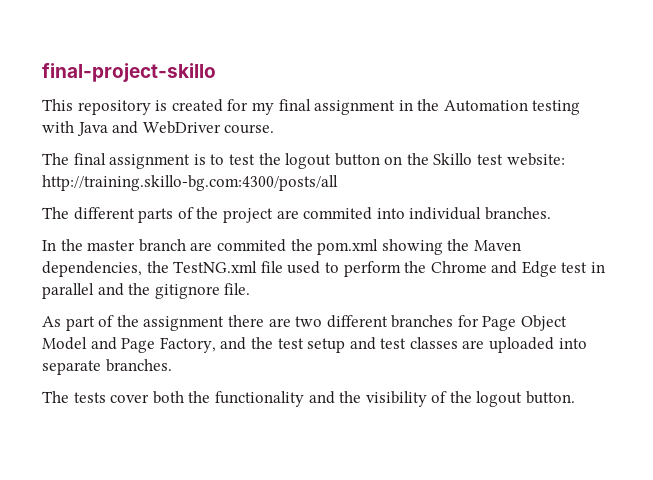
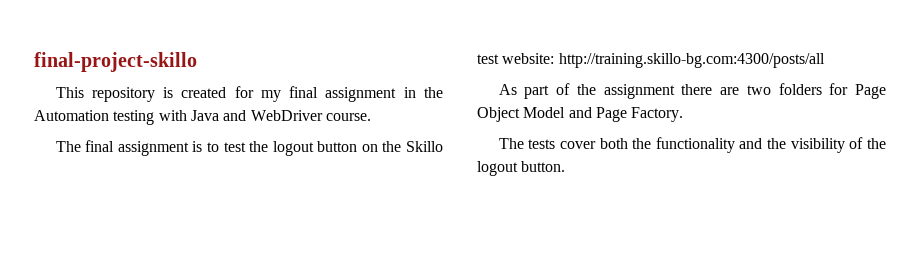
- The different parts of the project are commited into individual branches.
- In the master branch are commited the pom.xml showing the Maven dependencies, the TestNG.xml file used to perform the Chrome and Edge test in parallel and the gitignore file.
- As part of the assignment there are two different branches for Page Object Model and Page Factory, and the test setup and test classes are uploaded into separate branches.
+ As part of the assignment there are two folders for Page Object Model and Page Factory.

